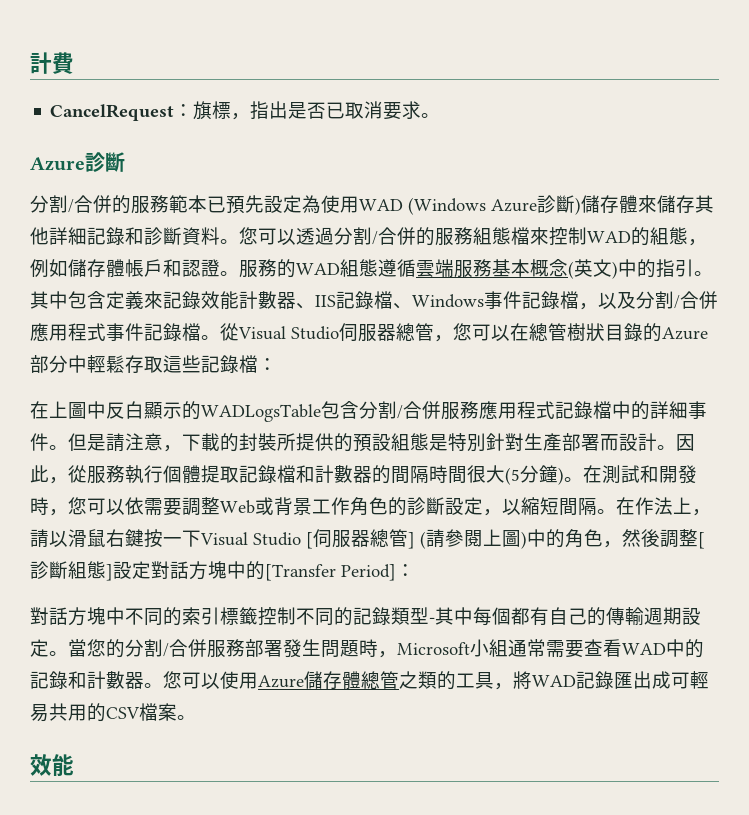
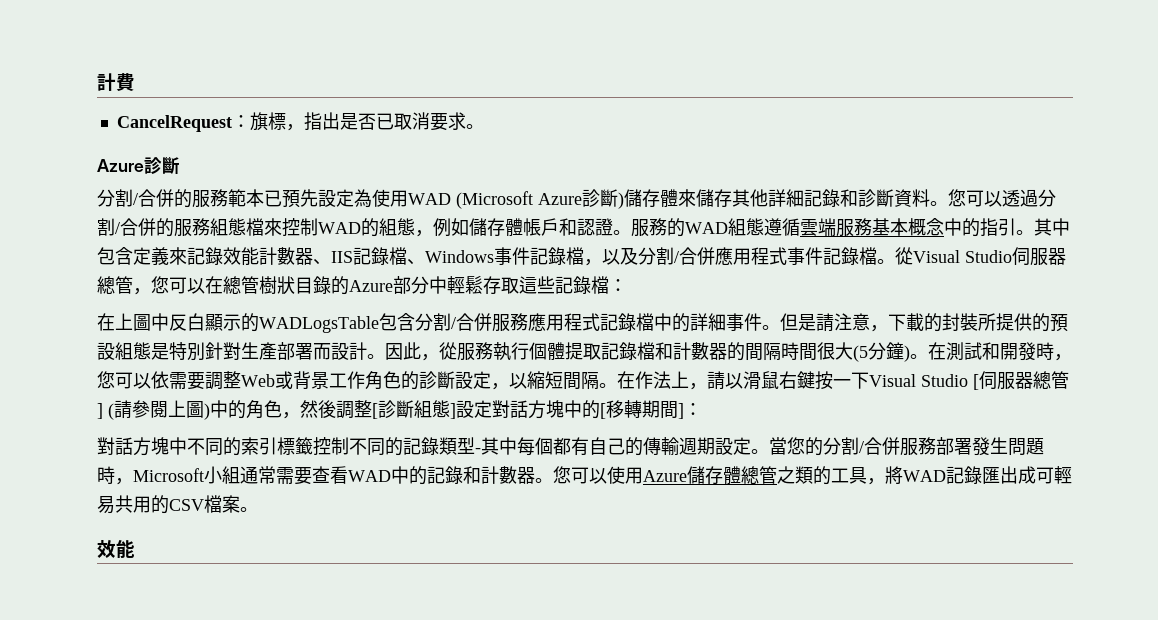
- 分割/合併的服務範本已預先設定為使用WAD (Windows Azure診斷)儲存體來儲存其他詳細記錄和診斷資料。
+ 分割/合併的服務範本已預先設定為使用WAD (Microsoft Azure診斷)儲存體來儲存其他詳細記錄和診斷資料。
- 服務的WAD組態遵循雲端服務基本概念(英文)中的指引。
+ 服務的WAD組態遵循雲端服務基本概念中的指引。
- 在作法上，請以滑鼠右鍵按一下Visual Studio [伺服器總管] (請參閱上圖)中的角色，然後調整[診斷組態]設定對話方塊中的[Transfer Period]：
+ 在作法上，請以滑鼠右鍵按一下Visual Studio [伺服器總管] (請參閱上圖)中的角色，然後調整[診斷組態]設定對話方塊中的[移轉期間]：

